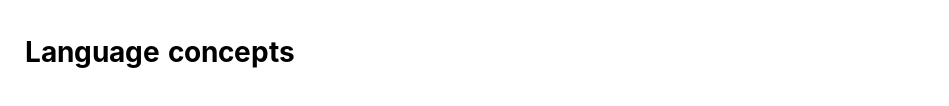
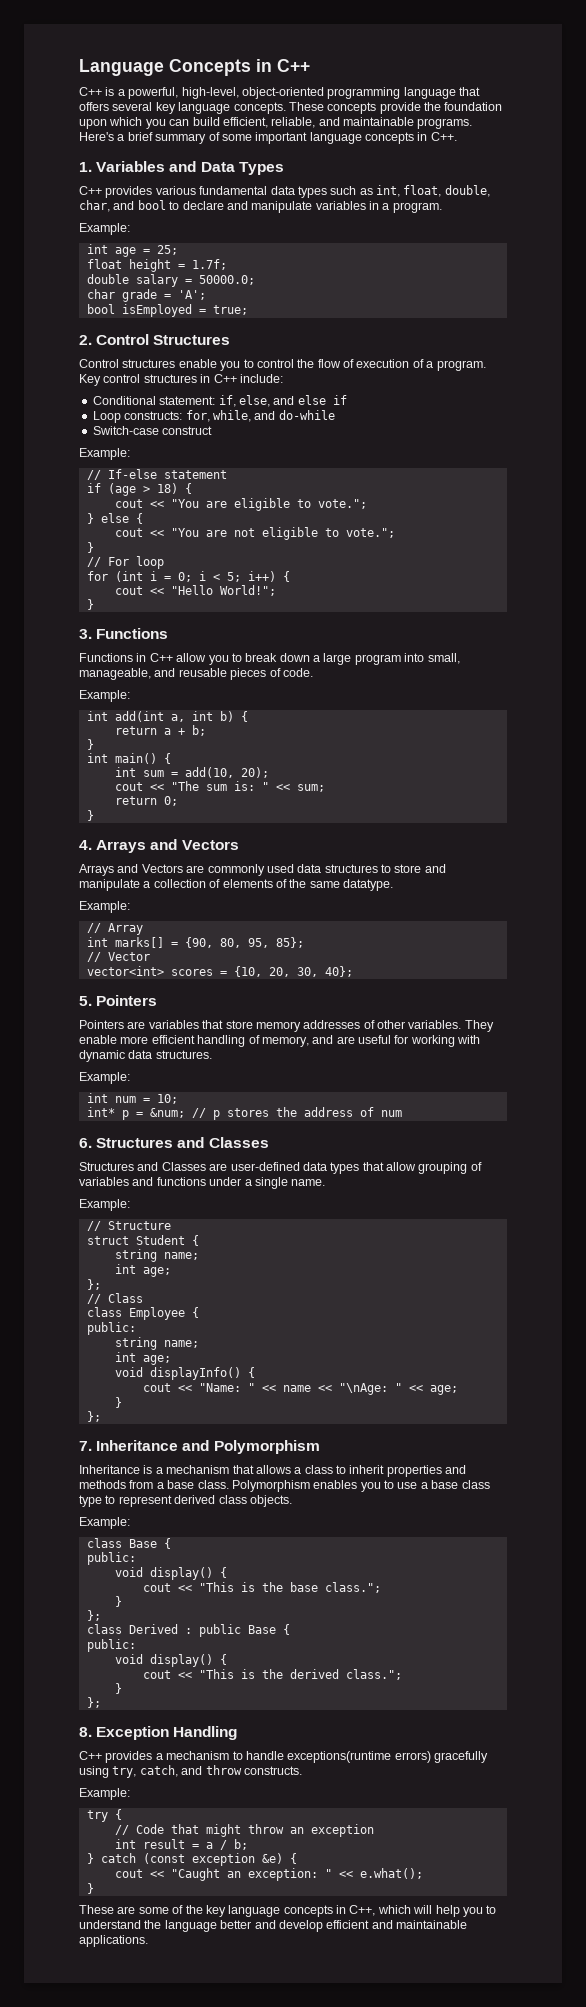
- Language concepts
+ Language Concepts in C++
+ C++ is a powerful, high-level, object-oriented programming language that offers several key language concepts. These concepts provide the foundation upon which you can build efficient, reliable, and maintainable programs. Here's a brief summary of some important language concepts in C++.
+ 1. Variables and Data Types
+ C++ provides various fundamental data types such as int, float, double, char, and bool to declare and manipulate variables in a program.
+ Example:
+ int age = 25;
+ float height = 1.7f;
+ double salary = 50000.0;
+ char grade = 'A';
+ bool isEmployed = true;
+ 2. Control Structures
+ Control structures enable you to control the flow of execution of a program. Key control structures in C++ include:
+ Conditional statement: if, else, and else if
+ Loop constructs: for, while, and do-while
+ Switch-case construct
+ Example:
+ // If-else statement
+ if (age > 18) {
+ cout << "You are eligible to vote.";
+ } else {
+ cout << "You are not eligible to vote.";
+ }
+ // For loop
+ for (int i = 0; i < 5; i++) {
+ cout << "Hello World!";
+ }
+ 3. Functions
+ Functions in C++ allow you to break down a large program into small, manageable, and reusable pieces of code.
+ Example:
+ int add(int a, int b) {
+ return a + b;
+ }
+ int main() {
+ int sum = add(10, 20);
+ cout << "The sum is: " << sum;
+ return 0;
+ }
+ 4. Arrays and Vectors
+ Arrays and Vectors are commonly used data structures to store and manipulate a collection of elements of the same datatype.
+ Example:
+ // Array
+ int marks[] = {90, 80, 95, 85};
+ // Vector
+ vector<int> scores = {10, 20, 30, 40};
+ 5. Pointers
+ Pointers are variables that store memory addresses of other variables. They enable more efficient handling of memory, and are useful for working with dynamic data structures.
+ Example:
+ int num = 10;
+ int* p = &num; // p stores the address of num
+ 6. Structures and Classes
+ Structures and Classes are user-defined data types that allow grouping of variables and functions under a single name.
+ Example:
+ // Structure
+ struct Student {
+ string name;
+ int age;
+ };
+ // Class
+ class Employee {
+ public:
+ string name;
+ int age;
+ void displayInfo() {
+ cout << "Name: " << name << "\nAge: " << age;
+ }
+ };
+ 7. Inheritance and Polymorphism
+ Inheritance is a mechanism that allows a class to inherit properties and methods from a base class. Polymorphism enables you to use a base class type to represent derived class objects.
+ Example:
+ class Base {
+ public:
+ void display() {
+ cout << "This is the base class.";
+ }
+ };
+ class Derived : public Base {
+ public:
+ void display() {
+ cout << "This is the derived class.";
+ }
+ };
+ 8. Exception Handling
+ C++ provides a mechanism to handle exceptions(runtime errors) gracefully using try, catch, and throw constructs.
+ Example:
+ try {
+ // Code that might throw an exception
+ int result = a / b;
+ } catch (const exception &e) {
+ cout << "Caught an exception: " << e.what();
+ }
+ These are some of the key language concepts in C++, which will help you to understand the language better and develop efficient and maintainable applications.

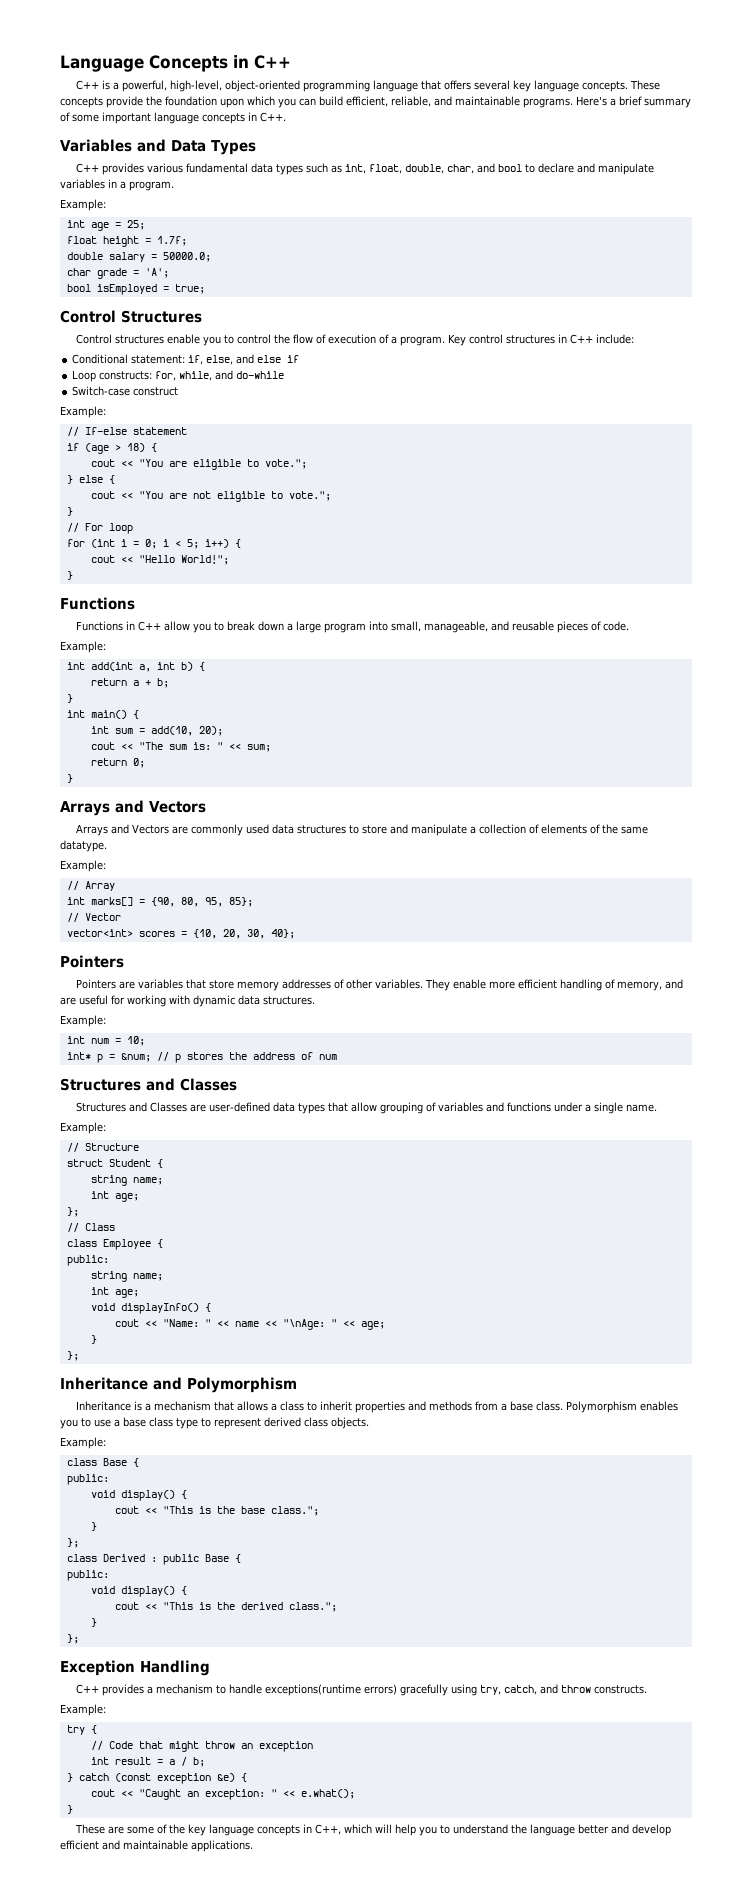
- 1. Variables and Data Types
+ Variables and Data Types
- 2. Control Structures
+ Control Structures
  cout << "Hello World!";
  }
- 3. Functions
+ Functions
  return 0;
  }
- 4. Arrays and Vectors
+ Arrays and Vectors
  vector<int> scores = {10, 20, 30, 40};
- 5. Pointers
+ Pointers
  int* p = &num; // p stores the address of num
- 6. Structures and Classes
+ Structures and Classes
- 7. Inheritance and Polymorphism
+ Inheritance and Polymorphism
- 8. Exception Handling
+ Exception Handling

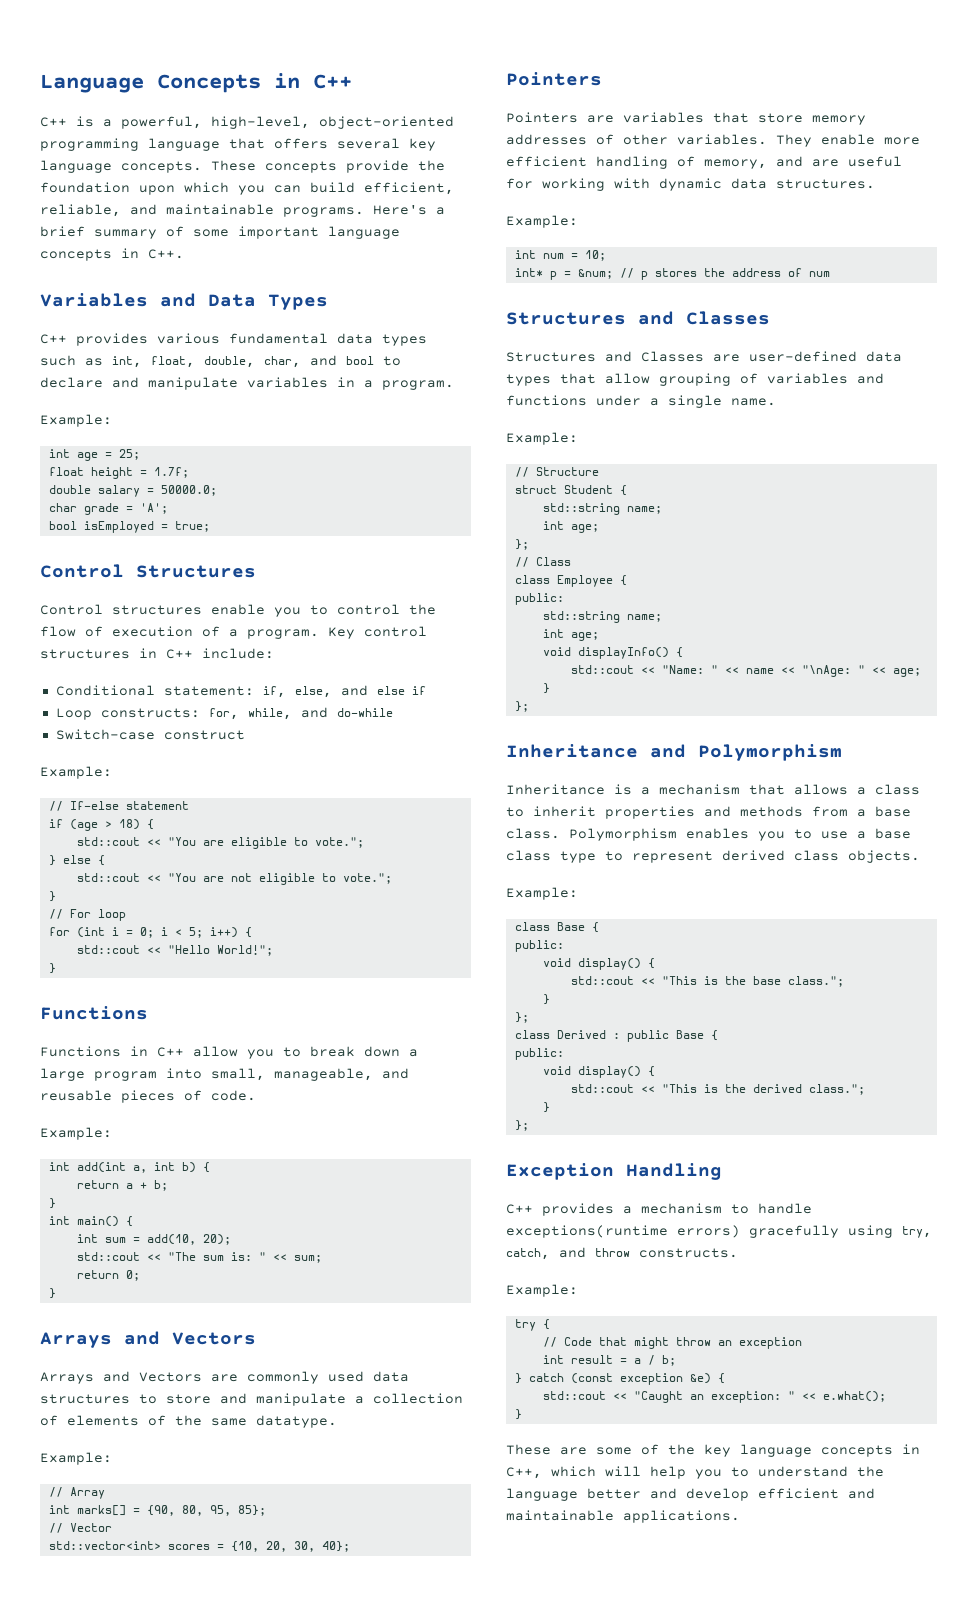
- cout << "You are eligible to vote.";
+ std::cout << "You are eligible to vote.";
- cout << "You are not eligible to vote.";
+ std::cout << "You are not eligible to vote.";
- cout << "Hello World!";
+ std::cout << "Hello World!";
- cout << "The sum is: " << sum;
+ std::cout << "The sum is: " << sum;
- vector<int> scores = {10, 20, 30, 40};
+ std::vector<int> scores = {10, 20, 30, 40};
  struct Student {
- string name;
+ std::string name;
  class Employee {
  public:
- string name;
+ std::string name;
- cout << "Name: " << name << "\nAge: " << age;
+ std::cout << "Name: " << name << "\nAge: " << age;
- cout << "This is the base class.";
+ std::cout << "This is the base class.";
- cout << "This is the derived class.";
+ std::cout << "This is the derived class.";
- cout << "Caught an exception: " << e.what();
+ std::cout << "Caught an exception: " << e.what();

